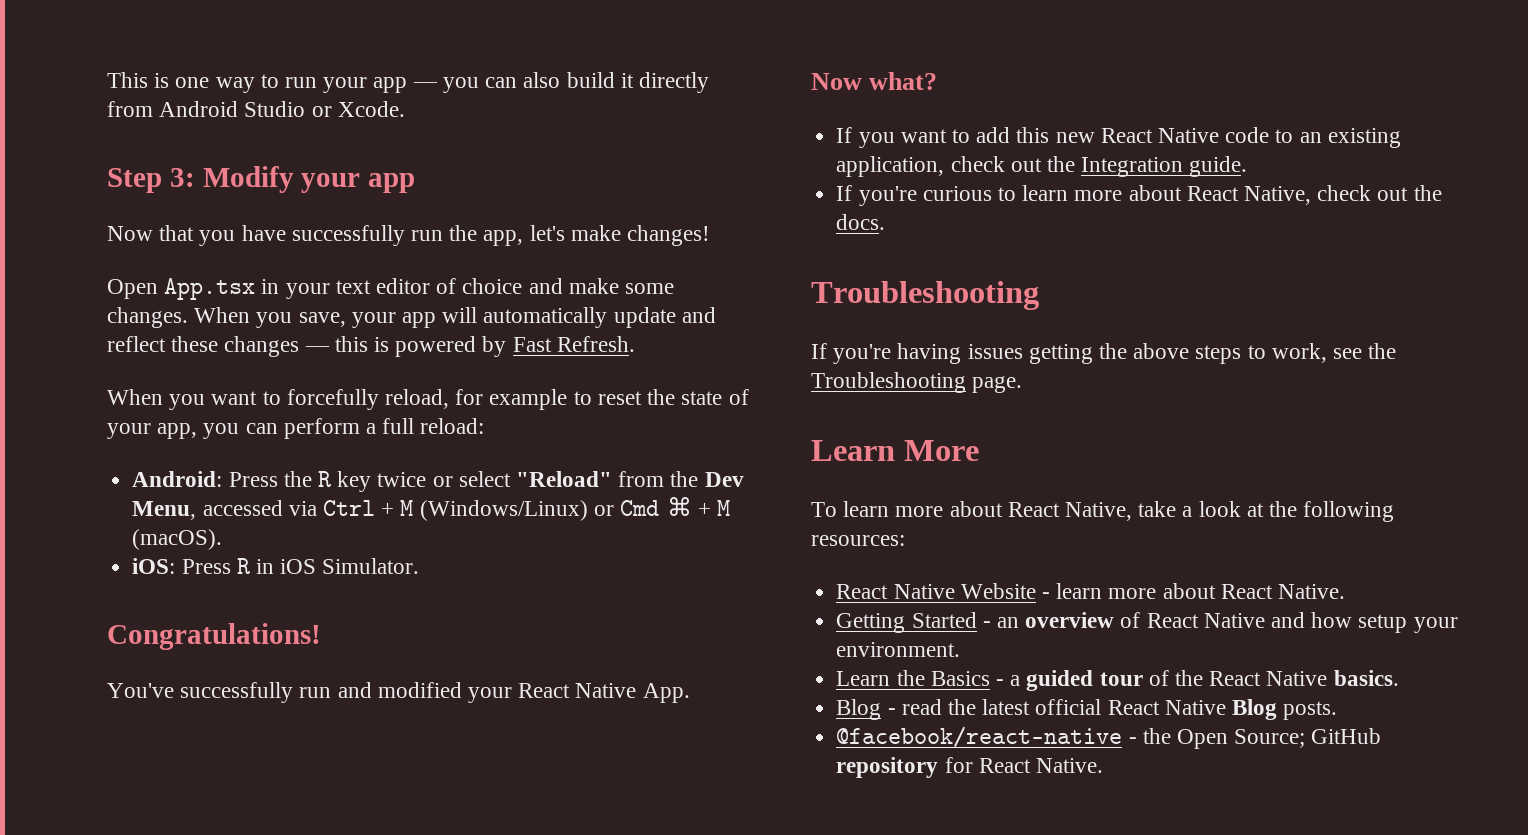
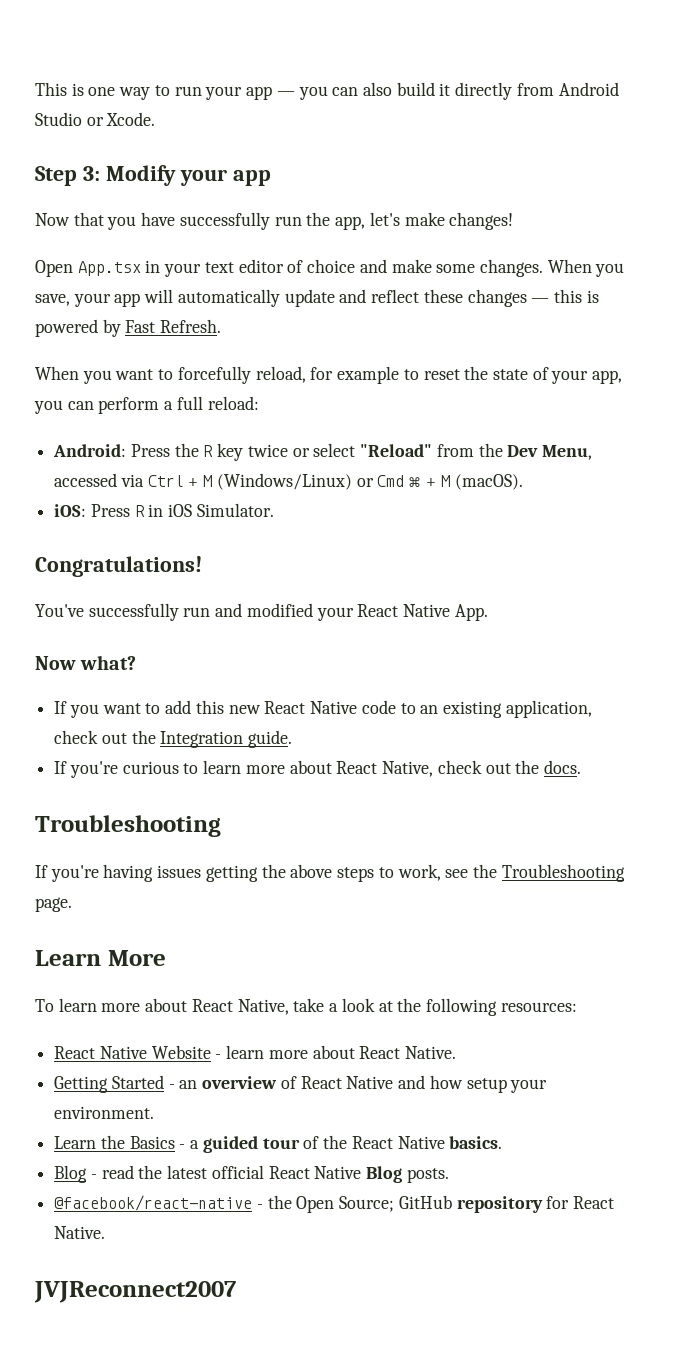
+ JVJReconnect2007

